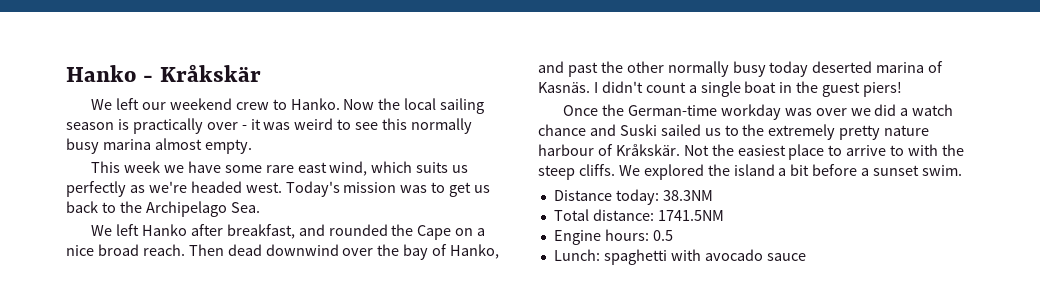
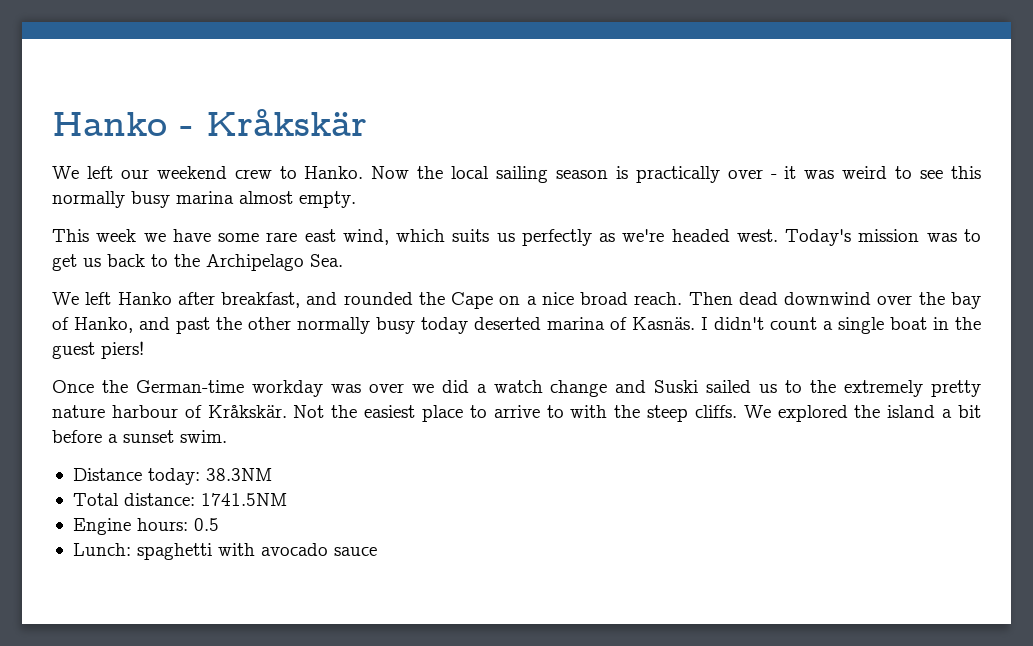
- Once the German-time workday was over we did a watch chance and Suski sailed us to the extremely pretty nature harbour of Kråkskär.
+ Once the German-time workday was over we did a watch change and Suski sailed us to the extremely pretty nature harbour of Kråkskär.

